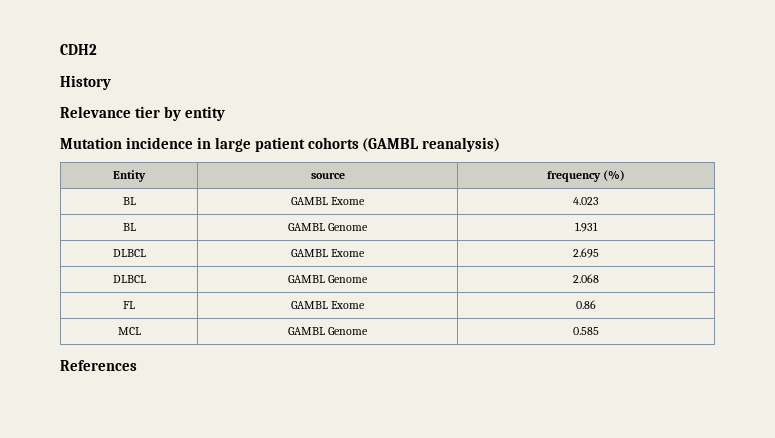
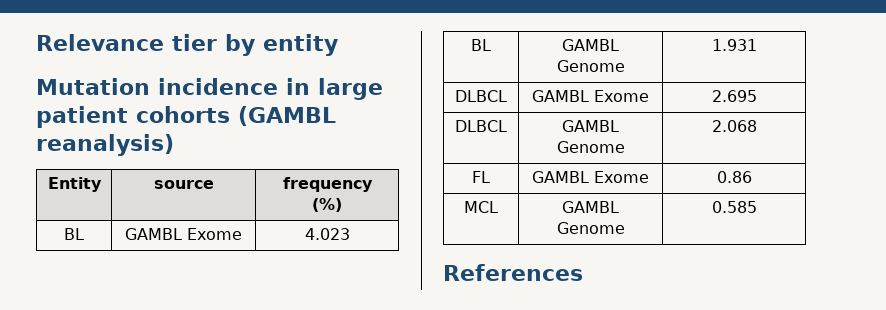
- CDH2
- History

